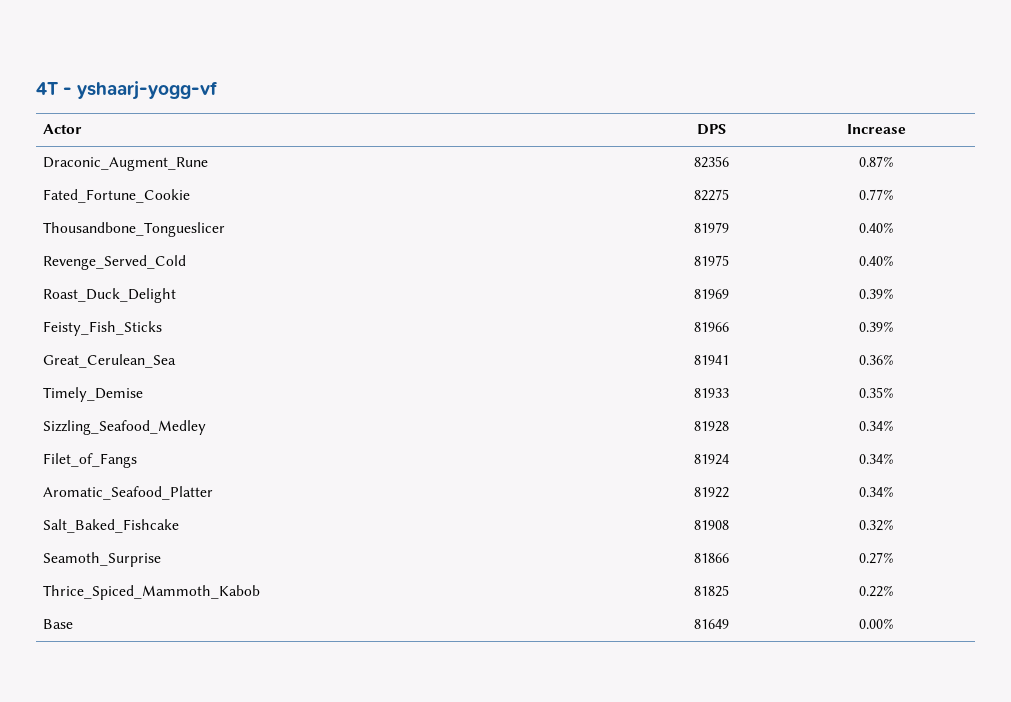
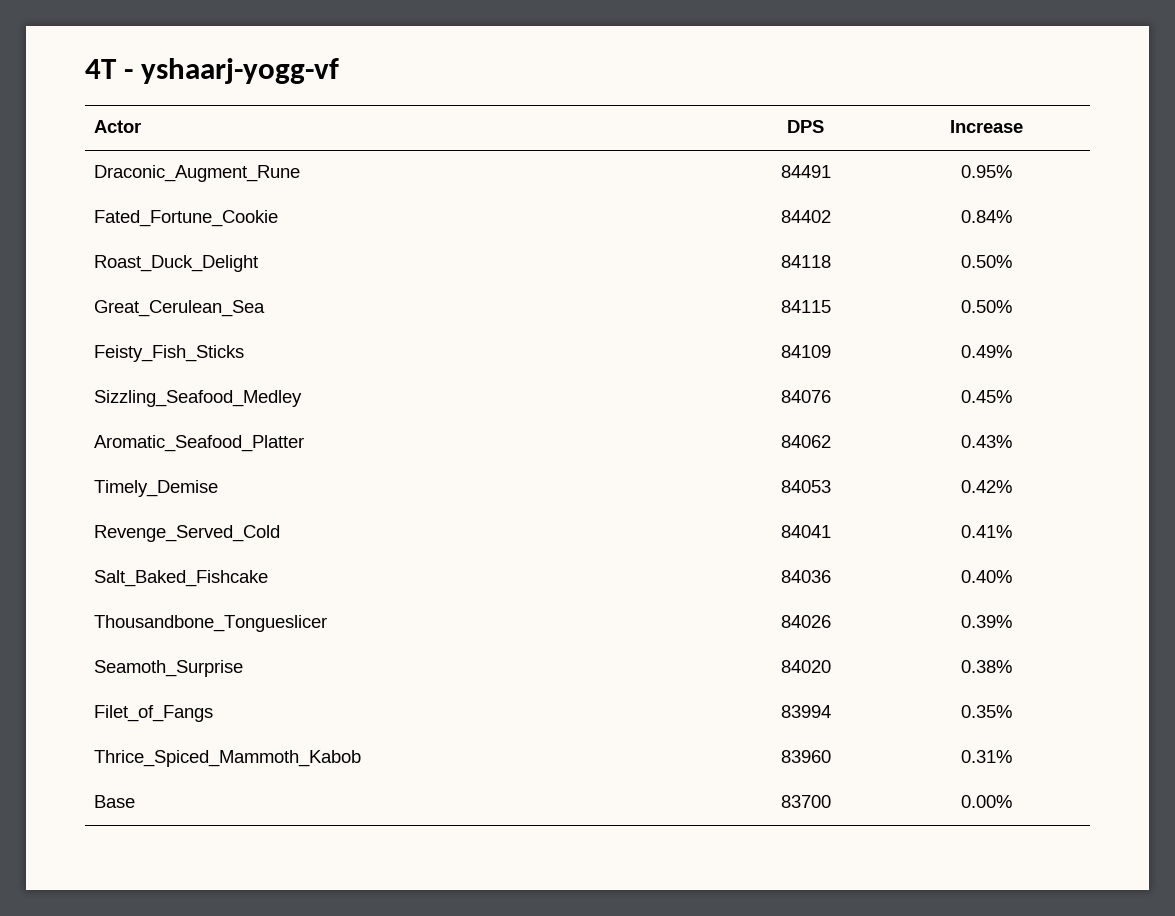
- Draconic_Augment_Rune | 82356 | 0.87%
+ Draconic_Augment_Rune | 84491 | 0.95%
- Fated_Fortune_Cookie | 82275 | 0.77%
- Thousandbone_Tongueslicer | 81979 | 0.40%
- Revenge_Served_Cold | 81975 | 0.40%
- Roast_Duck_Delight | 81969 | 0.39%
- Feisty_Fish_Sticks | 81966 | 0.39%
- Great_Cerulean_Sea | 81941 | 0.36%
- Timely_Demise | 81933 | 0.35%
- Sizzling_Seafood_Medley | 81928 | 0.34%
- Filet_of_Fangs | 81924 | 0.34%
- Aromatic_Seafood_Platter | 81922 | 0.34%
- Salt_Baked_Fishcake | 81908 | 0.32%
- Seamoth_Surprise | 81866 | 0.27%
+ Fated_Fortune_Cookie | 84402 | 0.84%
+ Roast_Duck_Delight | 84118 | 0.50%
+ Great_Cerulean_Sea | 84115 | 0.50%
+ Feisty_Fish_Sticks | 84109 | 0.49%
+ Sizzling_Seafood_Medley | 84076 | 0.45%
+ Aromatic_Seafood_Platter | 84062 | 0.43%
+ Timely_Demise | 84053 | 0.42%
+ Revenge_Served_Cold | 84041 | 0.41%
+ Salt_Baked_Fishcake | 84036 | 0.40%
+ Thousandbone_Tongueslicer | 84026 | 0.39%
+ Seamoth_Surprise | 84020 | 0.38%
+ Filet_of_Fangs | 83994 | 0.35%
- Thrice_Spiced_Mammoth_Kabob | 81825 | 0.22%
+ Thrice_Spiced_Mammoth_Kabob | 83960 | 0.31%
- Base | 81649 | 0.00%
+ Base | 83700 | 0.00%

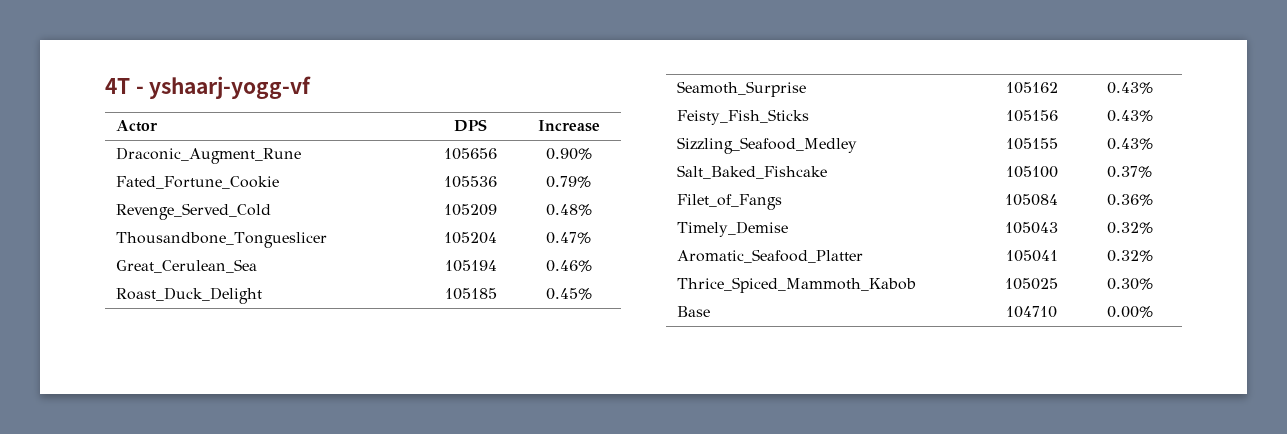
- Draconic_Augment_Rune | 84491 | 0.95%
+ Draconic_Augment_Rune | 105656 | 0.90%
- Fated_Fortune_Cookie | 84402 | 0.84%
- Roast_Duck_Delight | 84118 | 0.50%
- Great_Cerulean_Sea | 84115 | 0.50%
+ Fated_Fortune_Cookie | 105536 | 0.79%
+ Revenge_Served_Cold | 105209 | 0.48%
+ Thousandbone_Tongueslicer | 105204 | 0.47%
+ Great_Cerulean_Sea | 105194 | 0.46%
+ Roast_Duck_Delight | 105185 | 0.45%
+ Seamoth_Surprise | 105162 | 0.43%
- Feisty_Fish_Sticks | 84109 | 0.49%
+ Feisty_Fish_Sticks | 105156 | 0.43%
- Sizzling_Seafood_Medley | 84076 | 0.45%
- Aromatic_Seafood_Platter | 84062 | 0.43%
- Timely_Demise | 84053 | 0.42%
- Revenge_Served_Cold | 84041 | 0.41%
- Salt_Baked_Fishcake | 84036 | 0.40%
- Thousandbone_Tongueslicer | 84026 | 0.39%
- Seamoth_Surprise | 84020 | 0.38%
- Filet_of_Fangs | 83994 | 0.35%
+ Sizzling_Seafood_Medley | 105155 | 0.43%
+ Salt_Baked_Fishcake | 105100 | 0.37%
+ Filet_of_Fangs | 105084 | 0.36%
+ Timely_Demise | 105043 | 0.32%
+ Aromatic_Seafood_Platter | 105041 | 0.32%
- Thrice_Spiced_Mammoth_Kabob | 83960 | 0.31%
+ Thrice_Spiced_Mammoth_Kabob | 105025 | 0.30%
- Base | 83700 | 0.00%
+ Base | 104710 | 0.00%

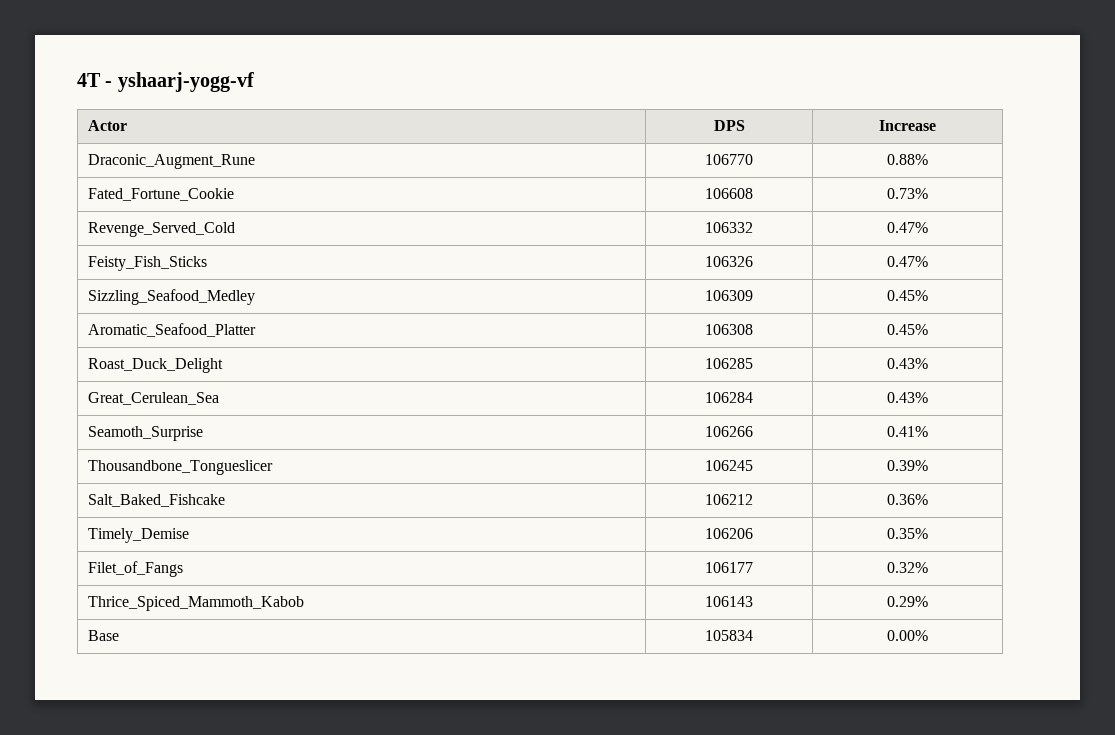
- Draconic_Augment_Rune | 105656 | 0.90%
+ Draconic_Augment_Rune | 106770 | 0.88%
- Fated_Fortune_Cookie | 105536 | 0.79%
+ Fated_Fortune_Cookie | 106608 | 0.73%
- Revenge_Served_Cold | 105209 | 0.48%
- Thousandbone_Tongueslicer | 105204 | 0.47%
- Great_Cerulean_Sea | 105194 | 0.46%
- Roast_Duck_Delight | 105185 | 0.45%
- Seamoth_Surprise | 105162 | 0.43%
- Feisty_Fish_Sticks | 105156 | 0.43%
- Sizzling_Seafood_Medley | 105155 | 0.43%
- Salt_Baked_Fishcake | 105100 | 0.37%
- Filet_of_Fangs | 105084 | 0.36%
- Timely_Demise | 105043 | 0.32%
- Aromatic_Seafood_Platter | 105041 | 0.32%
+ Revenge_Served_Cold | 106332 | 0.47%
+ Feisty_Fish_Sticks | 106326 | 0.47%
+ Sizzling_Seafood_Medley | 106309 | 0.45%
+ Aromatic_Seafood_Platter | 106308 | 0.45%
+ Roast_Duck_Delight | 106285 | 0.43%
+ Great_Cerulean_Sea | 106284 | 0.43%
+ Seamoth_Surprise | 106266 | 0.41%
+ Thousandbone_Tongueslicer | 106245 | 0.39%
+ Salt_Baked_Fishcake | 106212 | 0.36%
+ Timely_Demise | 106206 | 0.35%
+ Filet_of_Fangs | 106177 | 0.32%
- Thrice_Spiced_Mammoth_Kabob | 105025 | 0.30%
+ Thrice_Spiced_Mammoth_Kabob | 106143 | 0.29%
- Base | 104710 | 0.00%
+ Base | 105834 | 0.00%

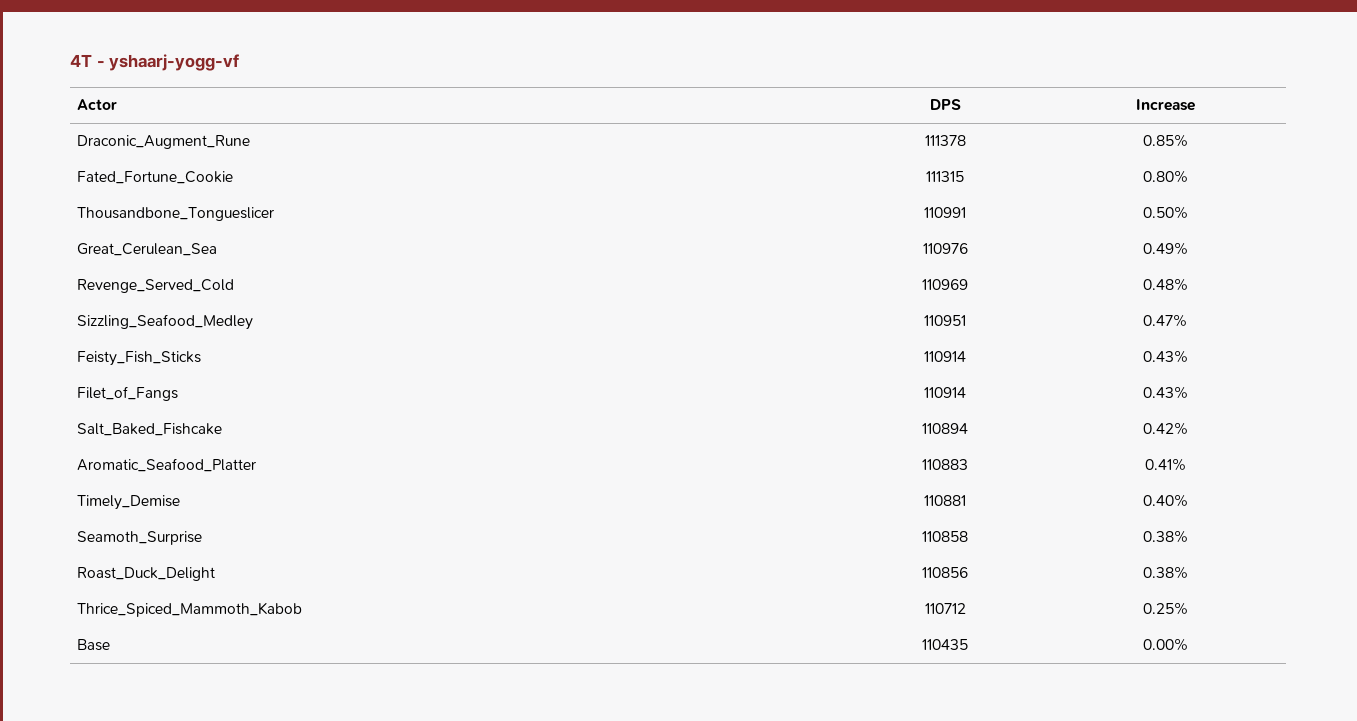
- Draconic_Augment_Rune | 106770 | 0.88%
+ Draconic_Augment_Rune | 111378 | 0.85%
- Fated_Fortune_Cookie | 106608 | 0.73%
- Revenge_Served_Cold | 106332 | 0.47%
- Feisty_Fish_Sticks | 106326 | 0.47%
- Sizzling_Seafood_Medley | 106309 | 0.45%
- Aromatic_Seafood_Platter | 106308 | 0.45%
- Roast_Duck_Delight | 106285 | 0.43%
- Great_Cerulean_Sea | 106284 | 0.43%
- Seamoth_Surprise | 106266 | 0.41%
- Thousandbone_Tongueslicer | 106245 | 0.39%
- Salt_Baked_Fishcake | 106212 | 0.36%
- Timely_Demise | 106206 | 0.35%
- Filet_of_Fangs | 106177 | 0.32%
+ Fated_Fortune_Cookie | 111315 | 0.80%
+ Thousandbone_Tongueslicer | 110991 | 0.50%
+ Great_Cerulean_Sea | 110976 | 0.49%
+ Revenge_Served_Cold | 110969 | 0.48%
+ Sizzling_Seafood_Medley | 110951 | 0.47%
+ Feisty_Fish_Sticks | 110914 | 0.43%
+ Filet_of_Fangs | 110914 | 0.43%
+ Salt_Baked_Fishcake | 110894 | 0.42%
+ Aromatic_Seafood_Platter | 110883 | 0.41%
+ Timely_Demise | 110881 | 0.40%
+ Seamoth_Surprise | 110858 | 0.38%
+ Roast_Duck_Delight | 110856 | 0.38%
- Thrice_Spiced_Mammoth_Kabob | 106143 | 0.29%
+ Thrice_Spiced_Mammoth_Kabob | 110712 | 0.25%
- Base | 105834 | 0.00%
+ Base | 110435 | 0.00%

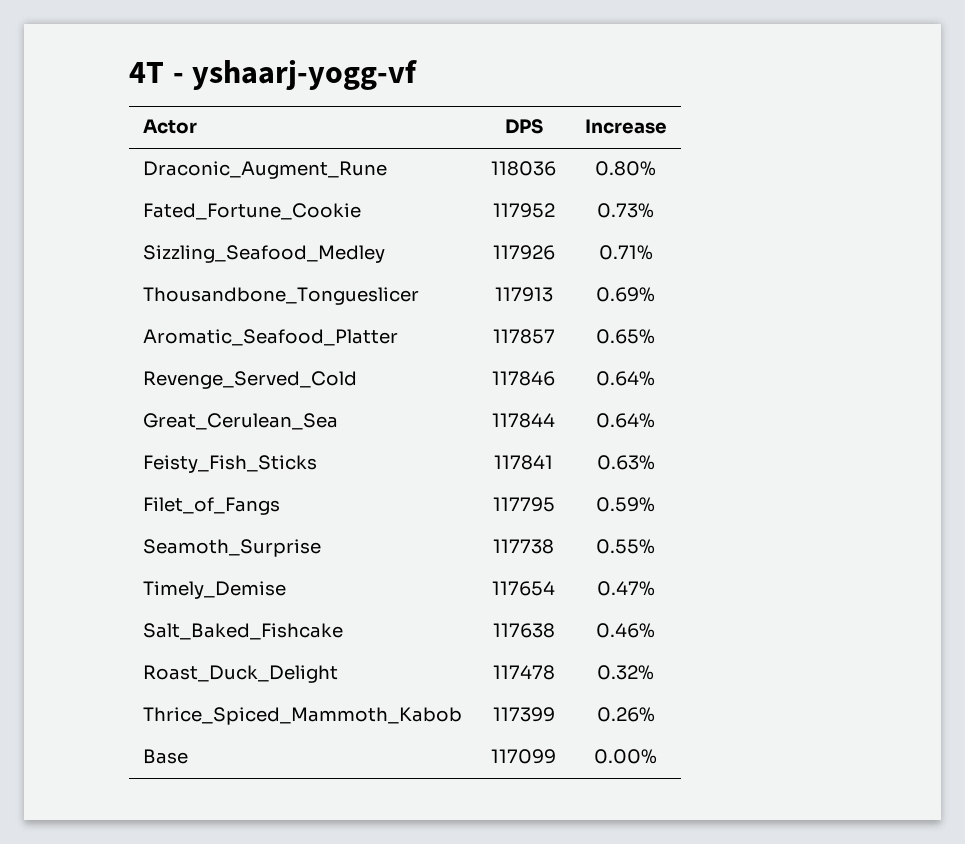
- Draconic_Augment_Rune | 111378 | 0.85%
+ Draconic_Augment_Rune | 118036 | 0.80%
- Fated_Fortune_Cookie | 111315 | 0.80%
- Thousandbone_Tongueslicer | 110991 | 0.50%
- Great_Cerulean_Sea | 110976 | 0.49%
- Revenge_Served_Cold | 110969 | 0.48%
- Sizzling_Seafood_Medley | 110951 | 0.47%
- Feisty_Fish_Sticks | 110914 | 0.43%
- Filet_of_Fangs | 110914 | 0.43%
- Salt_Baked_Fishcake | 110894 | 0.42%
- Aromatic_Seafood_Platter | 110883 | 0.41%
- Timely_Demise | 110881 | 0.40%
- Seamoth_Surprise | 110858 | 0.38%
+ Fated_Fortune_Cookie | 117952 | 0.73%
+ Sizzling_Seafood_Medley | 117926 | 0.71%
+ Thousandbone_Tongueslicer | 117913 | 0.69%
+ Aromatic_Seafood_Platter | 117857 | 0.65%
+ Revenge_Served_Cold | 117846 | 0.64%
+ Great_Cerulean_Sea | 117844 | 0.64%
+ Feisty_Fish_Sticks | 117841 | 0.63%
+ Filet_of_Fangs | 117795 | 0.59%
+ Seamoth_Surprise | 117738 | 0.55%
+ Timely_Demise | 117654 | 0.47%
+ Salt_Baked_Fishcake | 117638 | 0.46%
- Roast_Duck_Delight | 110856 | 0.38%
+ Roast_Duck_Delight | 117478 | 0.32%
- Thrice_Spiced_Mammoth_Kabob | 110712 | 0.25%
+ Thrice_Spiced_Mammoth_Kabob | 117399 | 0.26%
- Base | 110435 | 0.00%
+ Base | 117099 | 0.00%

